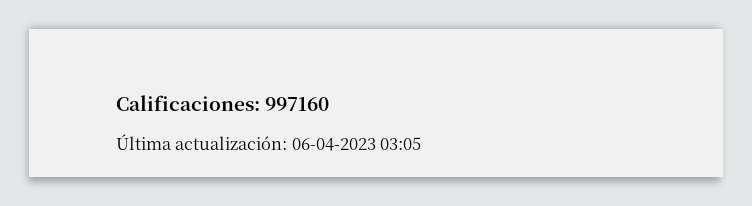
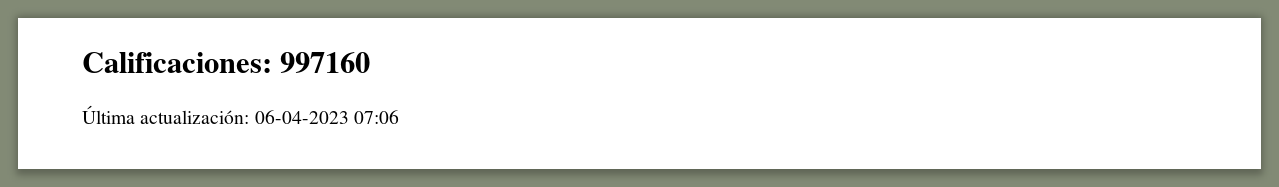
- Última actualización: 06-04-2023 03:05
+ Última actualización: 06-04-2023 07:06

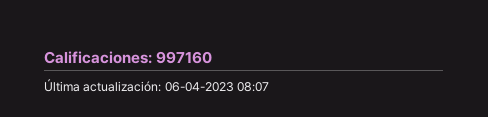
- Última actualización: 06-04-2023 07:06
+ Última actualización: 06-04-2023 08:07

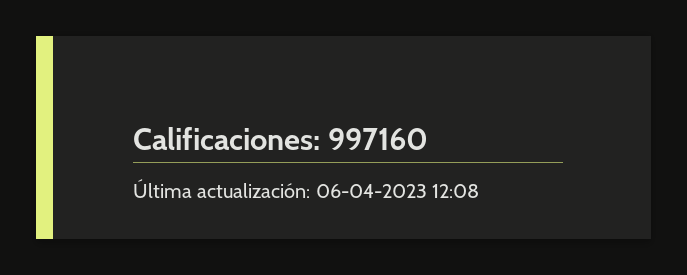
- Última actualización: 06-04-2023 08:07
+ Última actualización: 06-04-2023 12:08

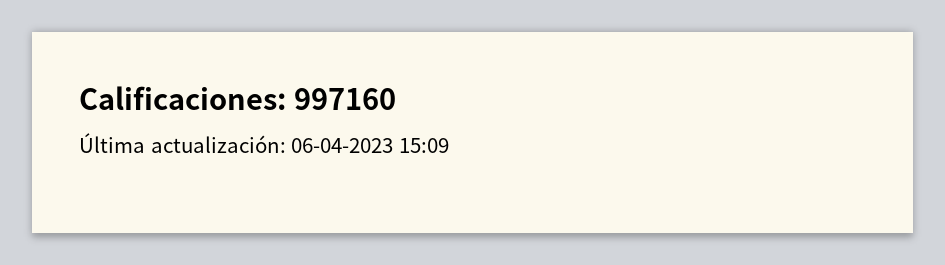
- Última actualización: 06-04-2023 12:08
+ Última actualización: 06-04-2023 15:09

